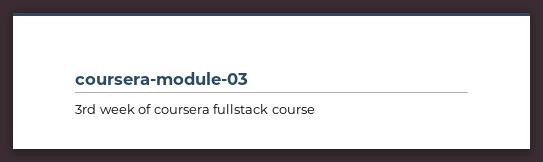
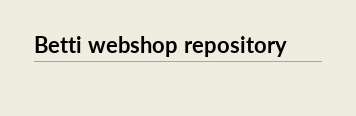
- coursera-module-03
- 3rd week of coursera fullstack course
+ Betti webshop repository

